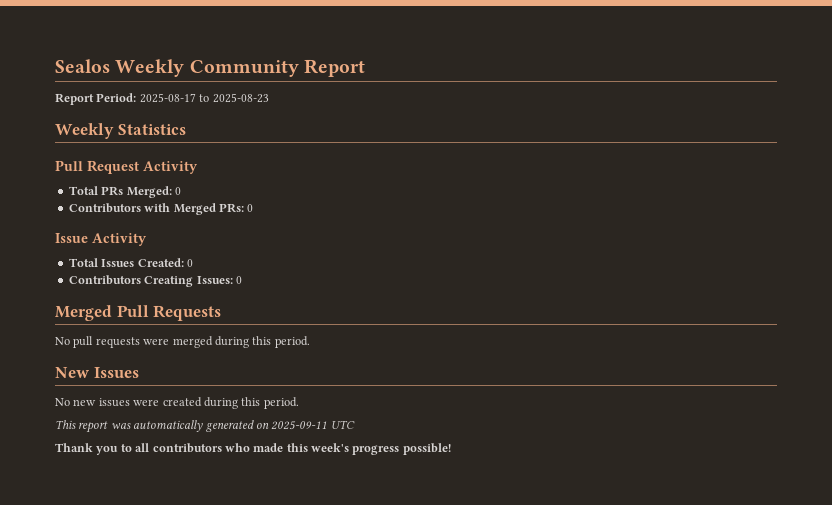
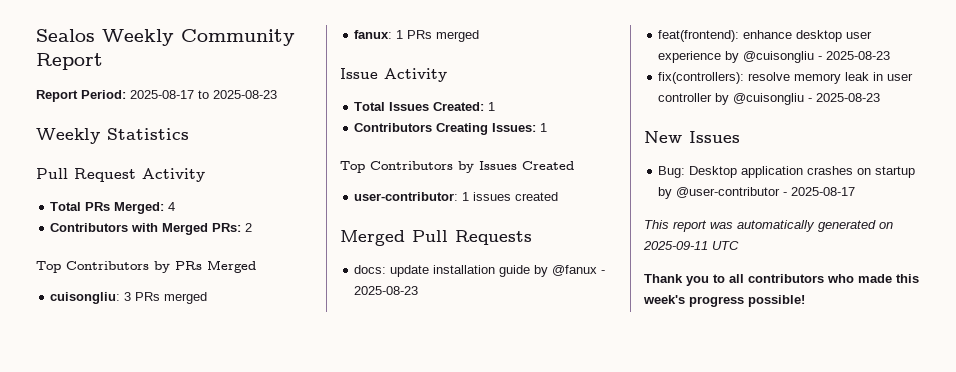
- Total PRs Merged: 0
+ Total PRs Merged: 4
- Contributors with Merged PRs: 0
+ Contributors with Merged PRs: 2
+ Top Contributors by PRs Merged
+ cuisongliu: 3 PRs merged
+ fanux: 1 PRs merged
- Total Issues Created: 0
+ Total Issues Created: 1
- Contributors Creating Issues: 0
+ Contributors Creating Issues: 1
+ Top Contributors by Issues Created
+ user-contributor: 1 issues created
  Merged Pull Requests
- No pull requests were merged during this period.
+ docs: update installation guide by @fanux - 2025-08-23
+ feat(frontend): enhance desktop user experience by @cuisongliu - 2025-08-23
+ fix(controllers): resolve memory leak in user controller by @cuisongliu - 2025-08-23
  New Issues
- No new issues were created during this period.
+ Bug: Desktop application crashes on startup by @user-contributor - 2025-08-17

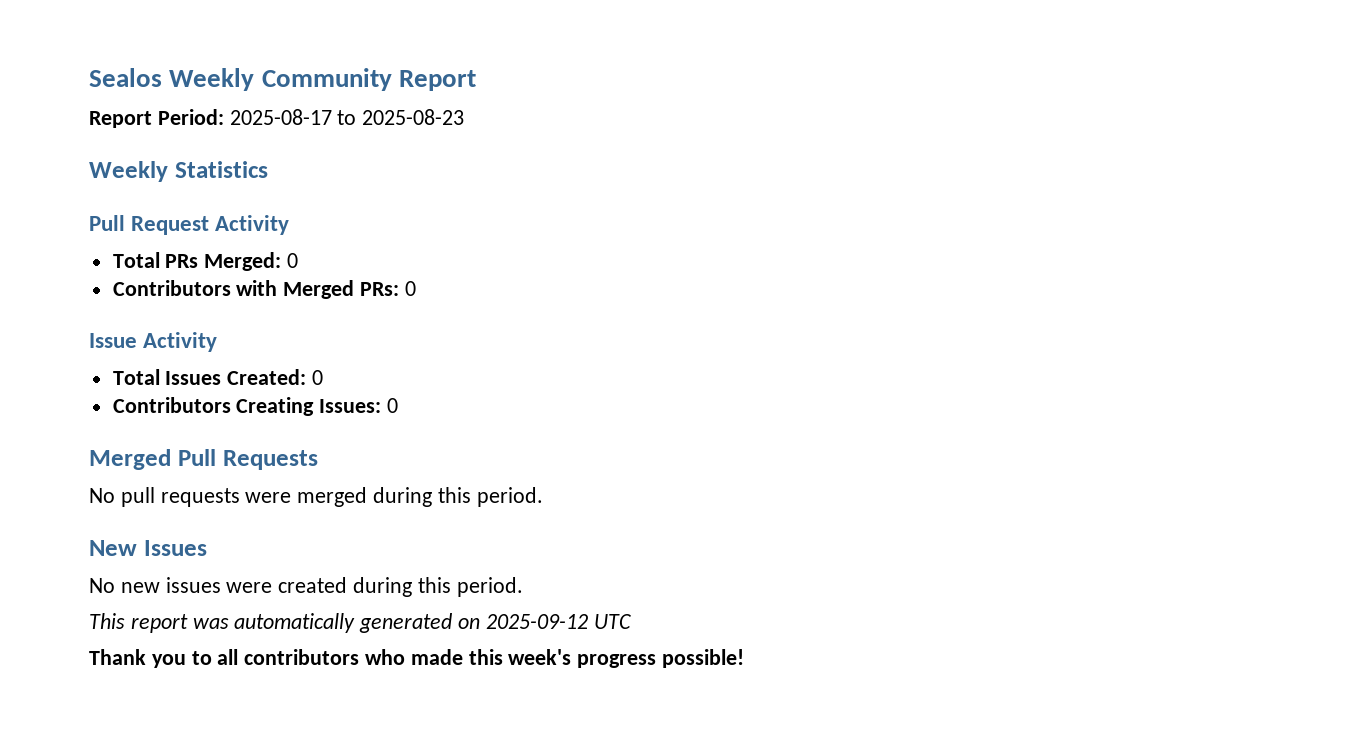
- Total PRs Merged: 4
+ Total PRs Merged: 0
- Contributors with Merged PRs: 2
- Top Contributors by PRs Merged
- cuisongliu: 3 PRs merged
- fanux: 1 PRs merged
+ Contributors with Merged PRs: 0
- Total Issues Created: 1
+ Total Issues Created: 0
- Contributors Creating Issues: 1
- Top Contributors by Issues Created
- user-contributor: 1 issues created
+ Contributors Creating Issues: 0
  Merged Pull Requests
- docs: update installation guide by @fanux - 2025-08-23
- feat(frontend): enhance desktop user experience by @cuisongliu - 2025-08-23
- fix(controllers): resolve memory leak in user controller by @cuisongliu - 2025-08-23
+ No pull requests were merged during this period.
  New Issues
- Bug: Desktop application crashes on startup by @user-contributor - 2025-08-17
+ No new issues were created during this period.
- This report was automatically generated on 2025-09-11 UTC
+ This report was automatically generated on 2025-09-12 UTC

